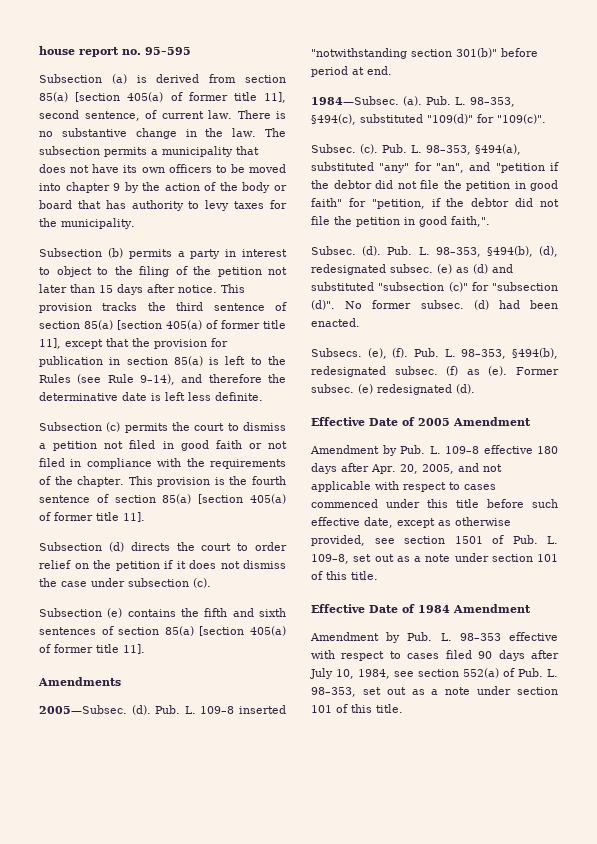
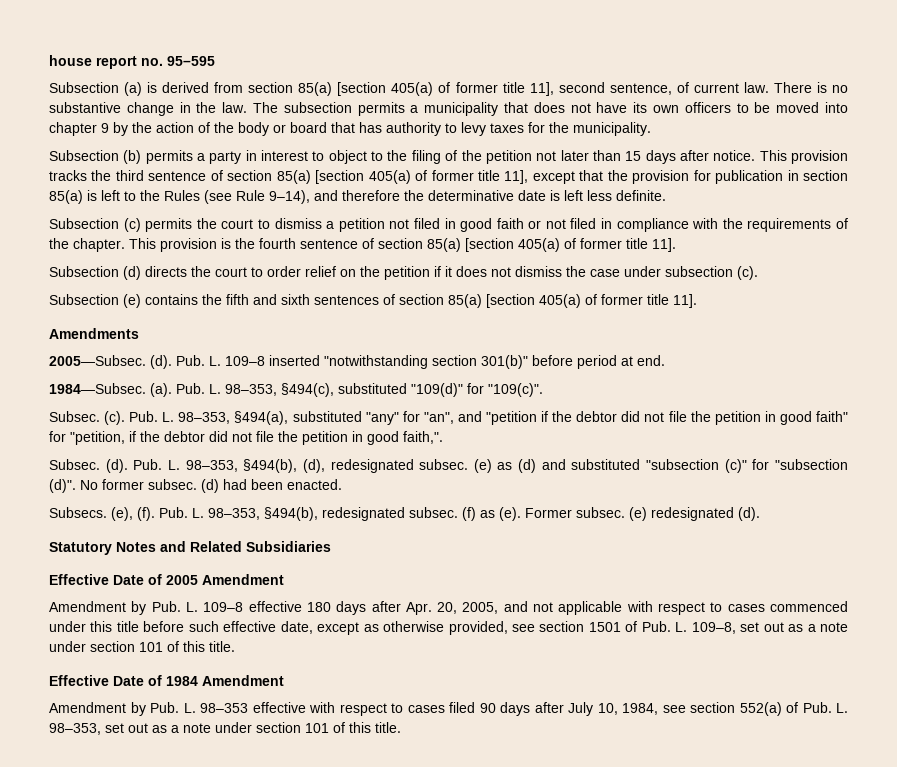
+ Statutory Notes and Related Subsidiaries

